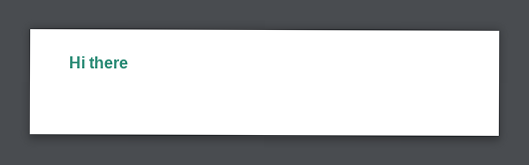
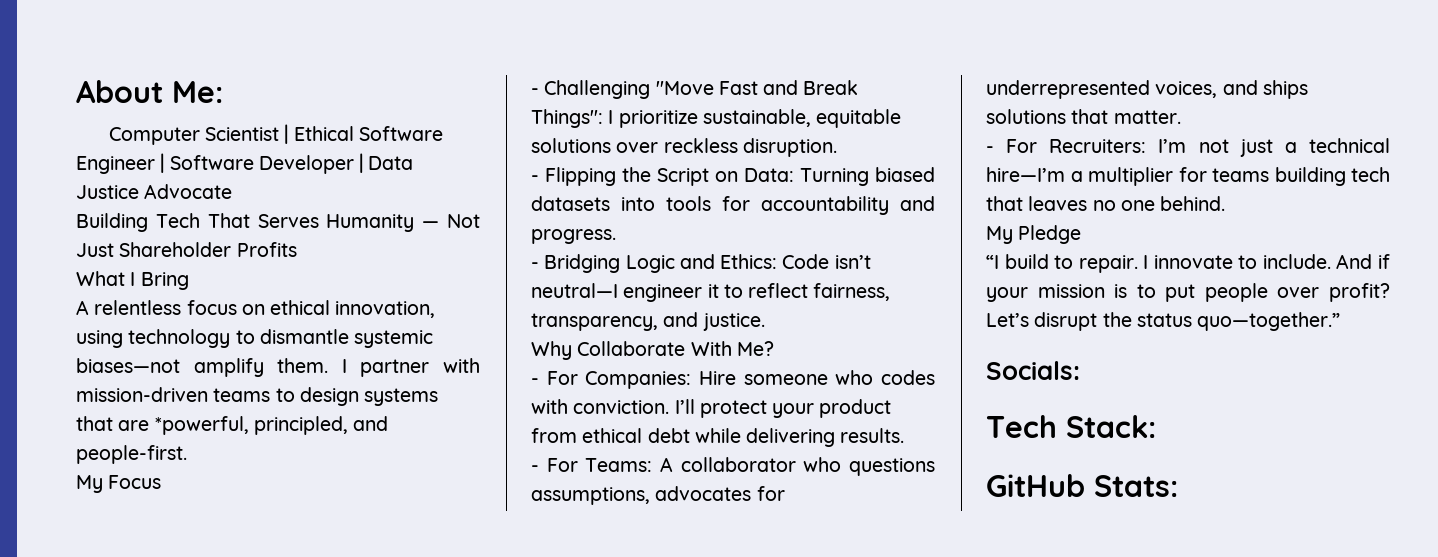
- Hi there
+ About Me:
+ Computer Scientist | Ethical Software Engineer | Software Developer | Data Justice Advocate
+ Building Tech That Serves Humanity — Not Just Shareholder Profits
+ What I Bring
+ A relentless focus on ethical innovation, using technology to dismantle systemic biases—not amplify them. I partner with mission-driven teams to design systems that are *powerful, principled, and people-first.
+ My Focus
+ - Challenging "Move Fast and Break Things": I prioritize sustainable, equitable solutions over reckless disruption.
+ - Flipping the Script on Data: Turning biased datasets into tools for accountability and progress.
+ - Bridging Logic and Ethics: Code isn’t neutral—I engineer it to reflect fairness, transparency, and justice.
+ Why Collaborate With Me?
+ - For Companies: Hire someone who codes with conviction. I’ll protect your product from ethical debt while delivering results.
+ - For Teams: A collaborator who questions assumptions, advocates for underrepresented voices, and ships solutions that matter.
+ - For Recruiters: I’m not just a technical hire—I’m a multiplier for teams building tech that leaves no one behind.
+ My Pledge
+ “I build to repair. I innovate to include. And if your mission is to put people over profit? Let’s disrupt the status quo—together.”
+ Socials:
+ Tech Stack:
+ GitHub Stats:

